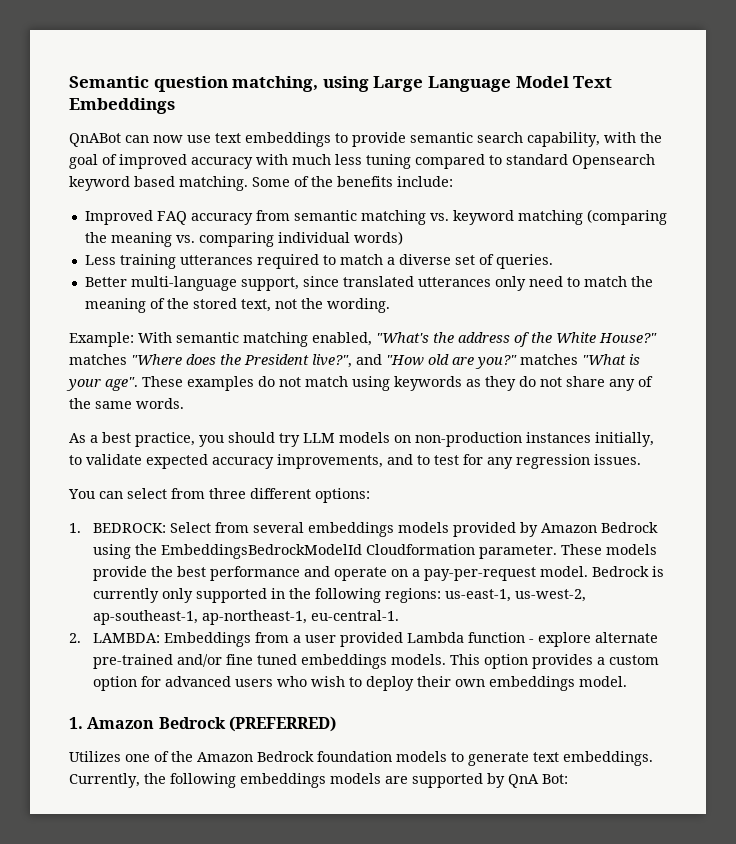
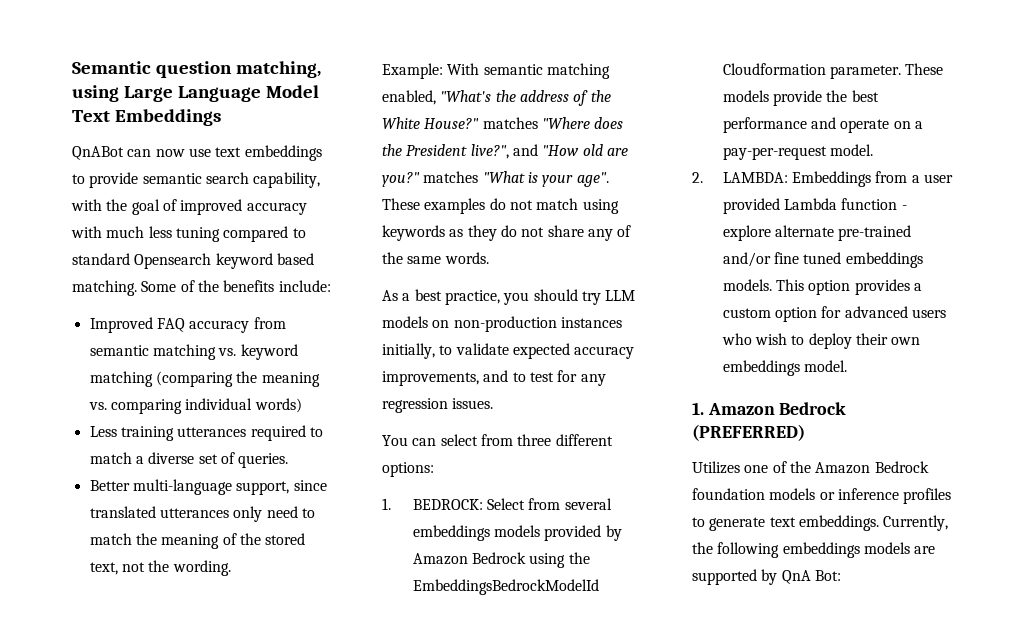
- Bedrock is currently only supported in the following regions: us-east-1, us-west-2, ap-southeast-1, ap-northeast-1, eu-central-1.
- Utilizes one of the Amazon Bedrock foundation models to generate text embeddings.
+ Utilizes one of the Amazon Bedrock foundation models or inference profiles to generate text embeddings.

